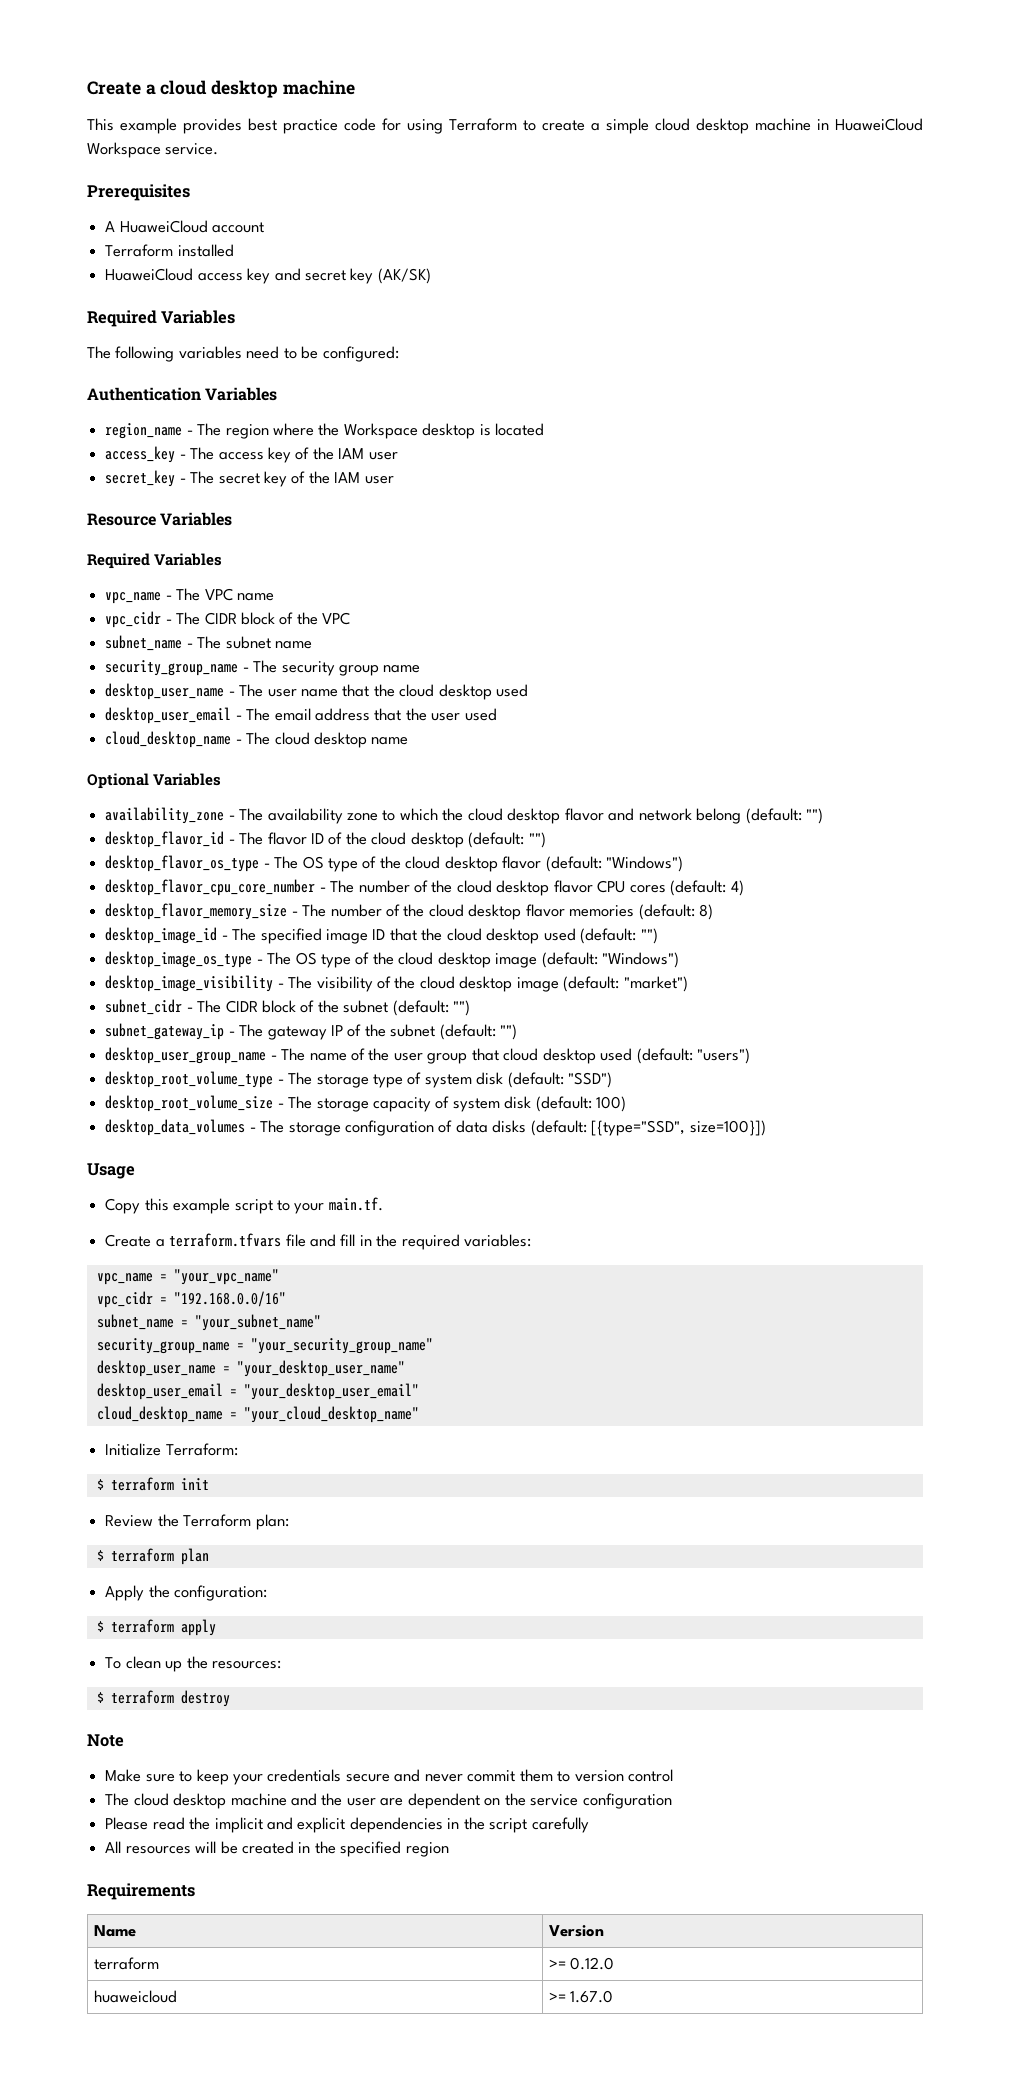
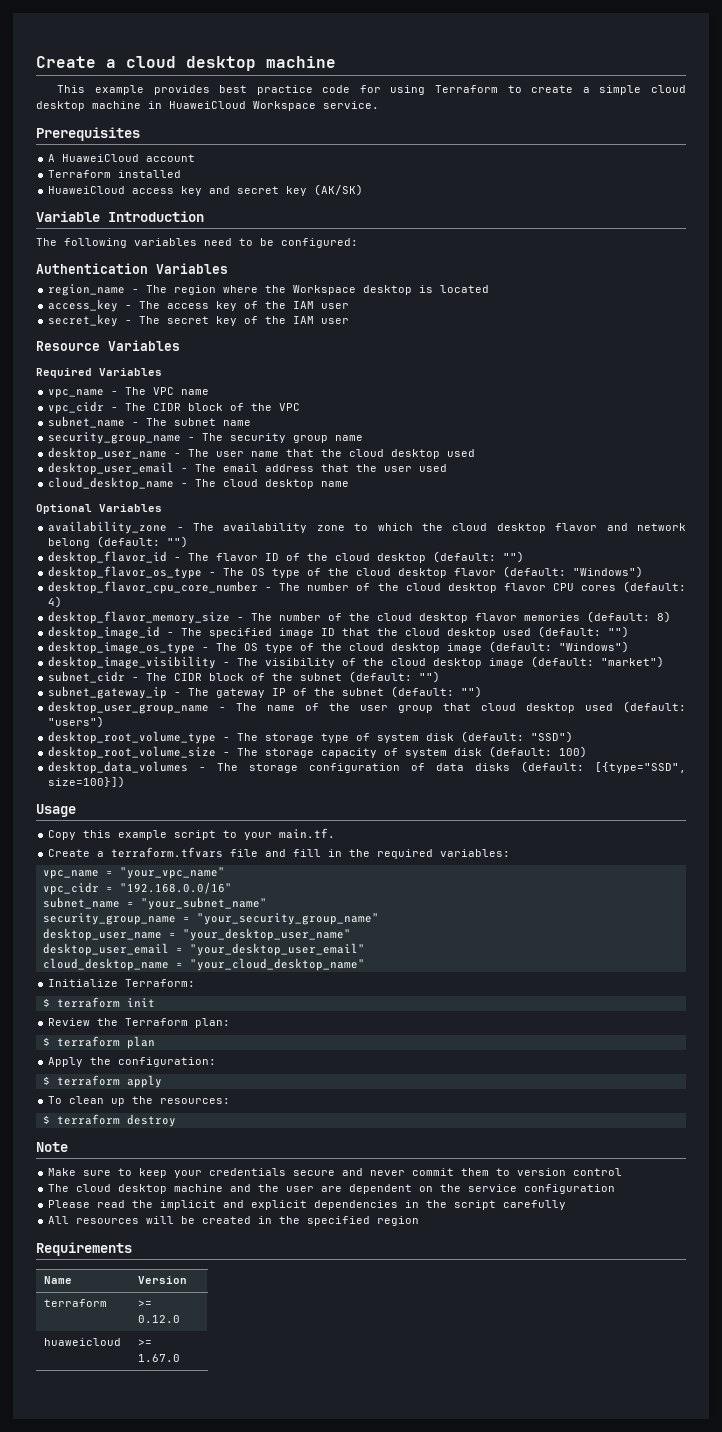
  HuaweiCloud access key and secret key (AK/SK)
- Required Variables
+ Variable Introduction

